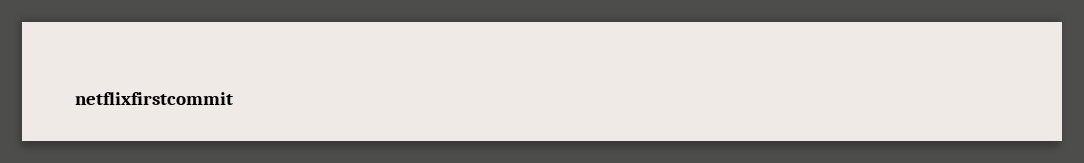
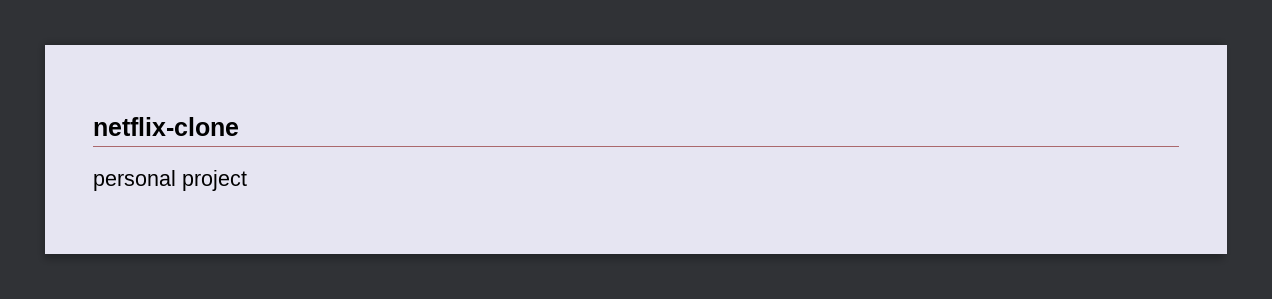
- netflixfirstcommit
+ netflix-clone
+ personal project

